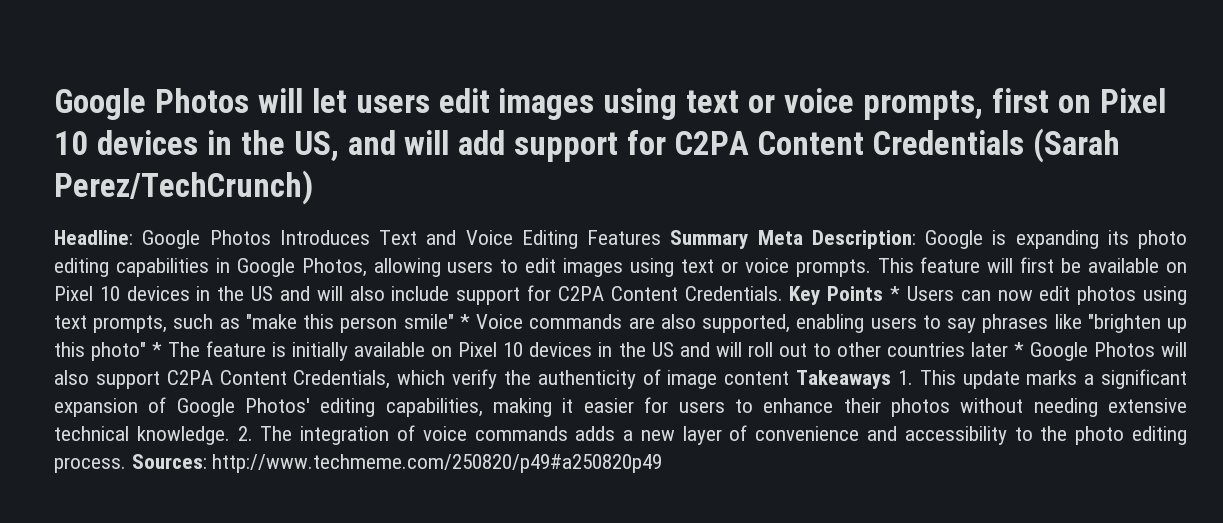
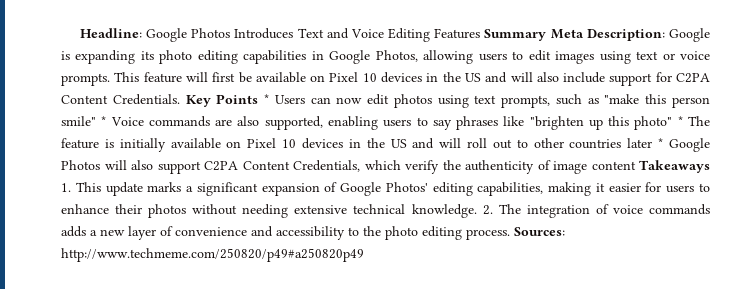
- Google Photos will let users edit images using text or voice prompts, first on Pixel 10 devices in the US, and will add support for C2PA Content Credentials (Sarah Perez/TechCrunch)

